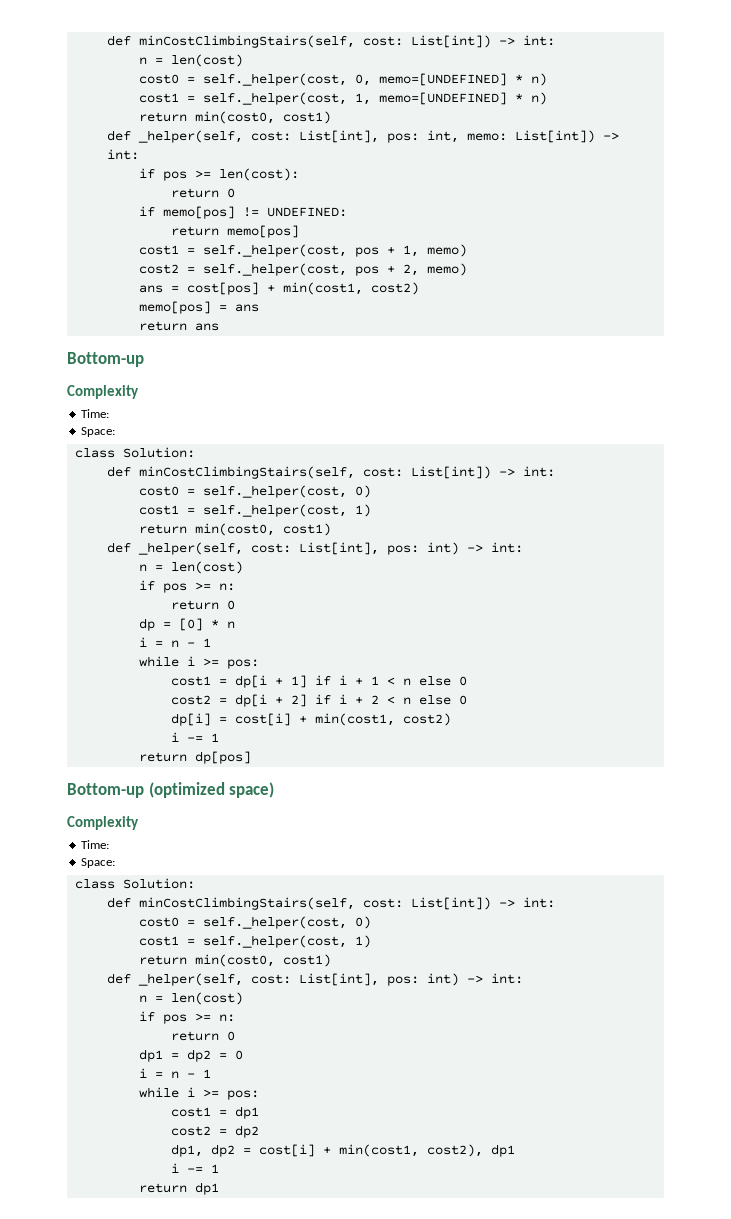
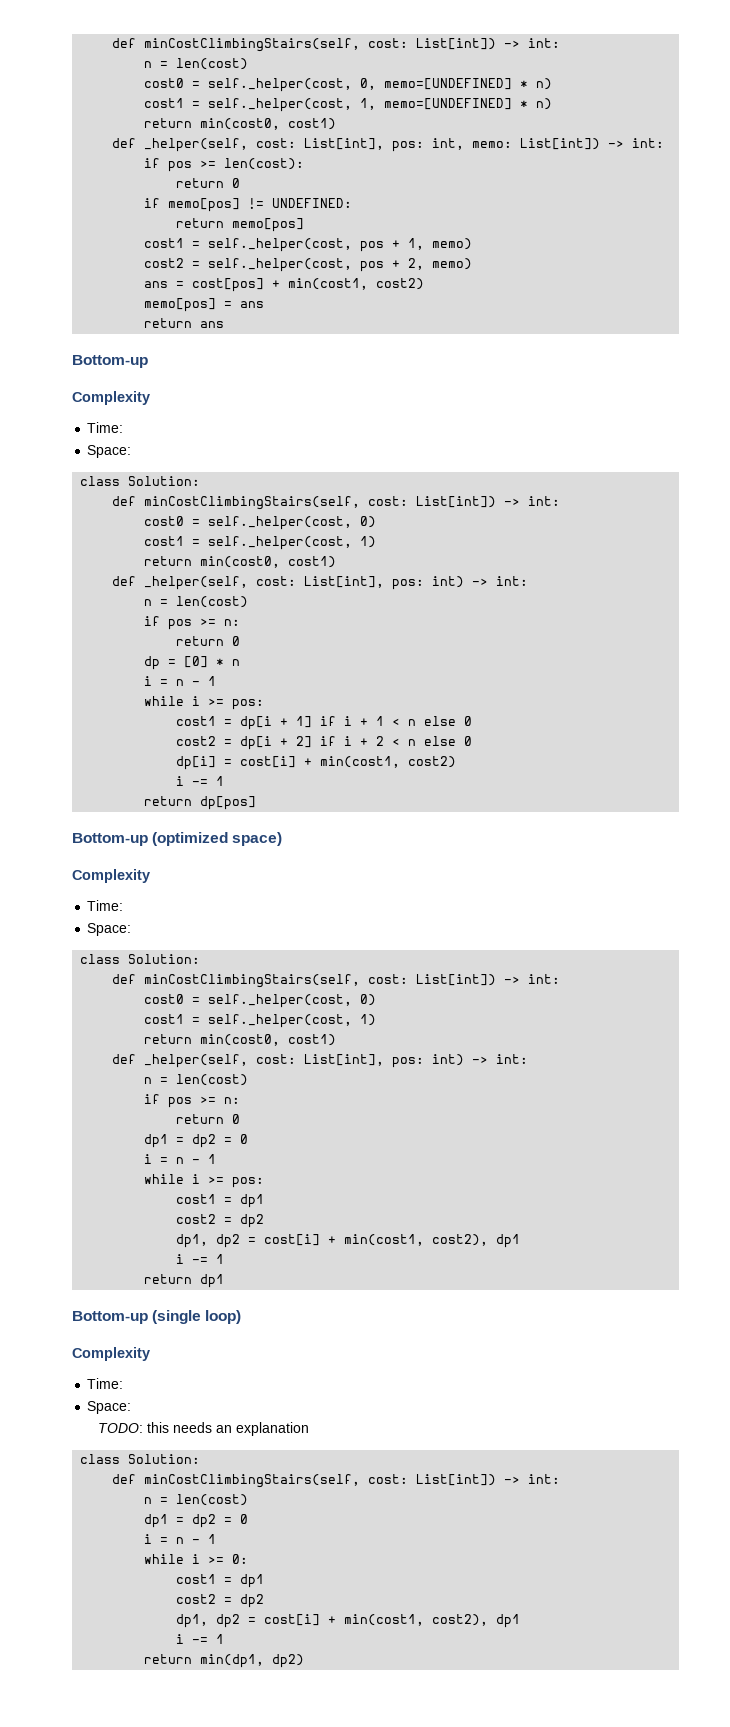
+ Bottom-up (single loop)
+ Complexity
+ Time:
+ Space:
+ TODO: this needs an explanation
+ class Solution:
+ def minCostClimbingStairs(self, cost: List[int]) -> int:
+ n = len(cost)
+ dp1 = dp2 = 0
+ i = n - 1
+ while i >= 0:
+ cost1 = dp1
+ cost2 = dp2
+ dp1, dp2 = cost[i] + min(cost1, cost2), dp1
+ i -= 1
+ return min(dp1, dp2)

